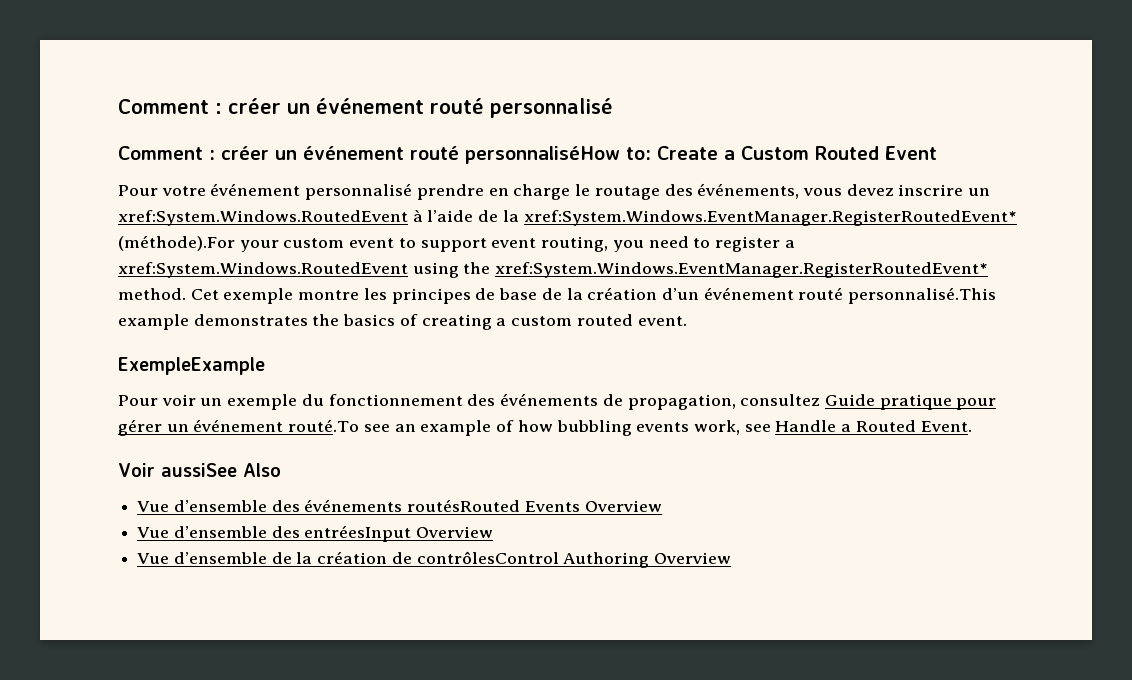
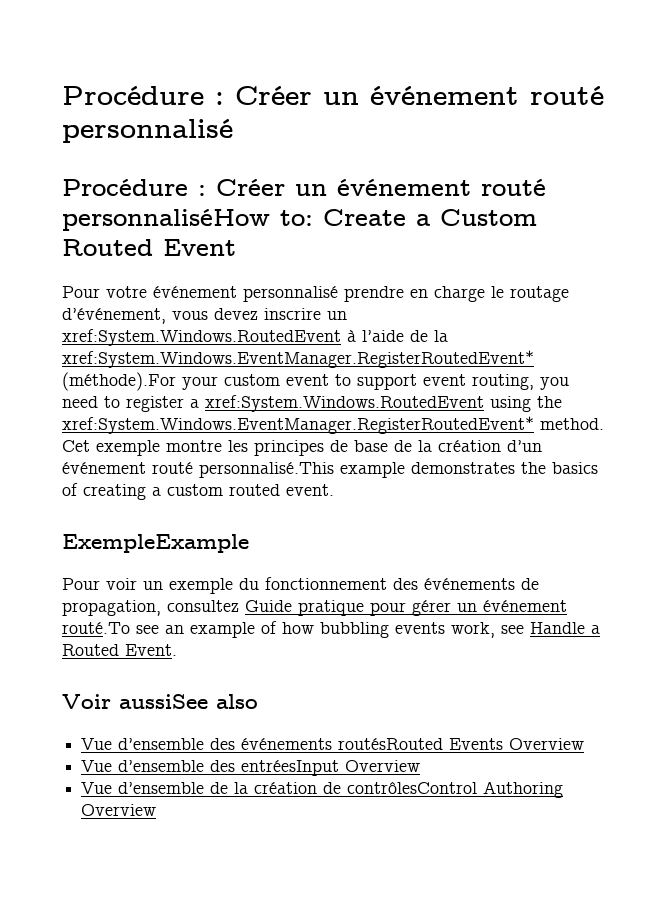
- Comment : créer un événement routé personnalisé
+ Procédure : Créer un événement routé personnalisé
- Comment : créer un événement routé personnaliséHow to: Create a Custom Routed Event
+ Procédure : Créer un événement routé personnaliséHow to: Create a Custom Routed Event
- Pour votre événement personnalisé prendre en charge le routage des événements, vous devez inscrire un xref:System.Windows.RoutedEvent à l’aide de la xref:System.Windows.EventManager.RegisterRoutedEvent* (méthode).For your custom event to support event routing, you need to register a xref:System.Windows.RoutedEvent using the xref:System.Windows.EventManager.RegisterRoutedEvent* method.
+ Pour votre événement personnalisé prendre en charge le routage d’événement, vous devez inscrire un xref:System.Windows.RoutedEvent à l’aide de la xref:System.Windows.EventManager.RegisterRoutedEvent* (méthode).For your custom event to support event routing, you need to register a xref:System.Windows.RoutedEvent using the xref:System.Windows.EventManager.RegisterRoutedEvent* method.
- Voir aussiSee Also
+ Voir aussiSee also

